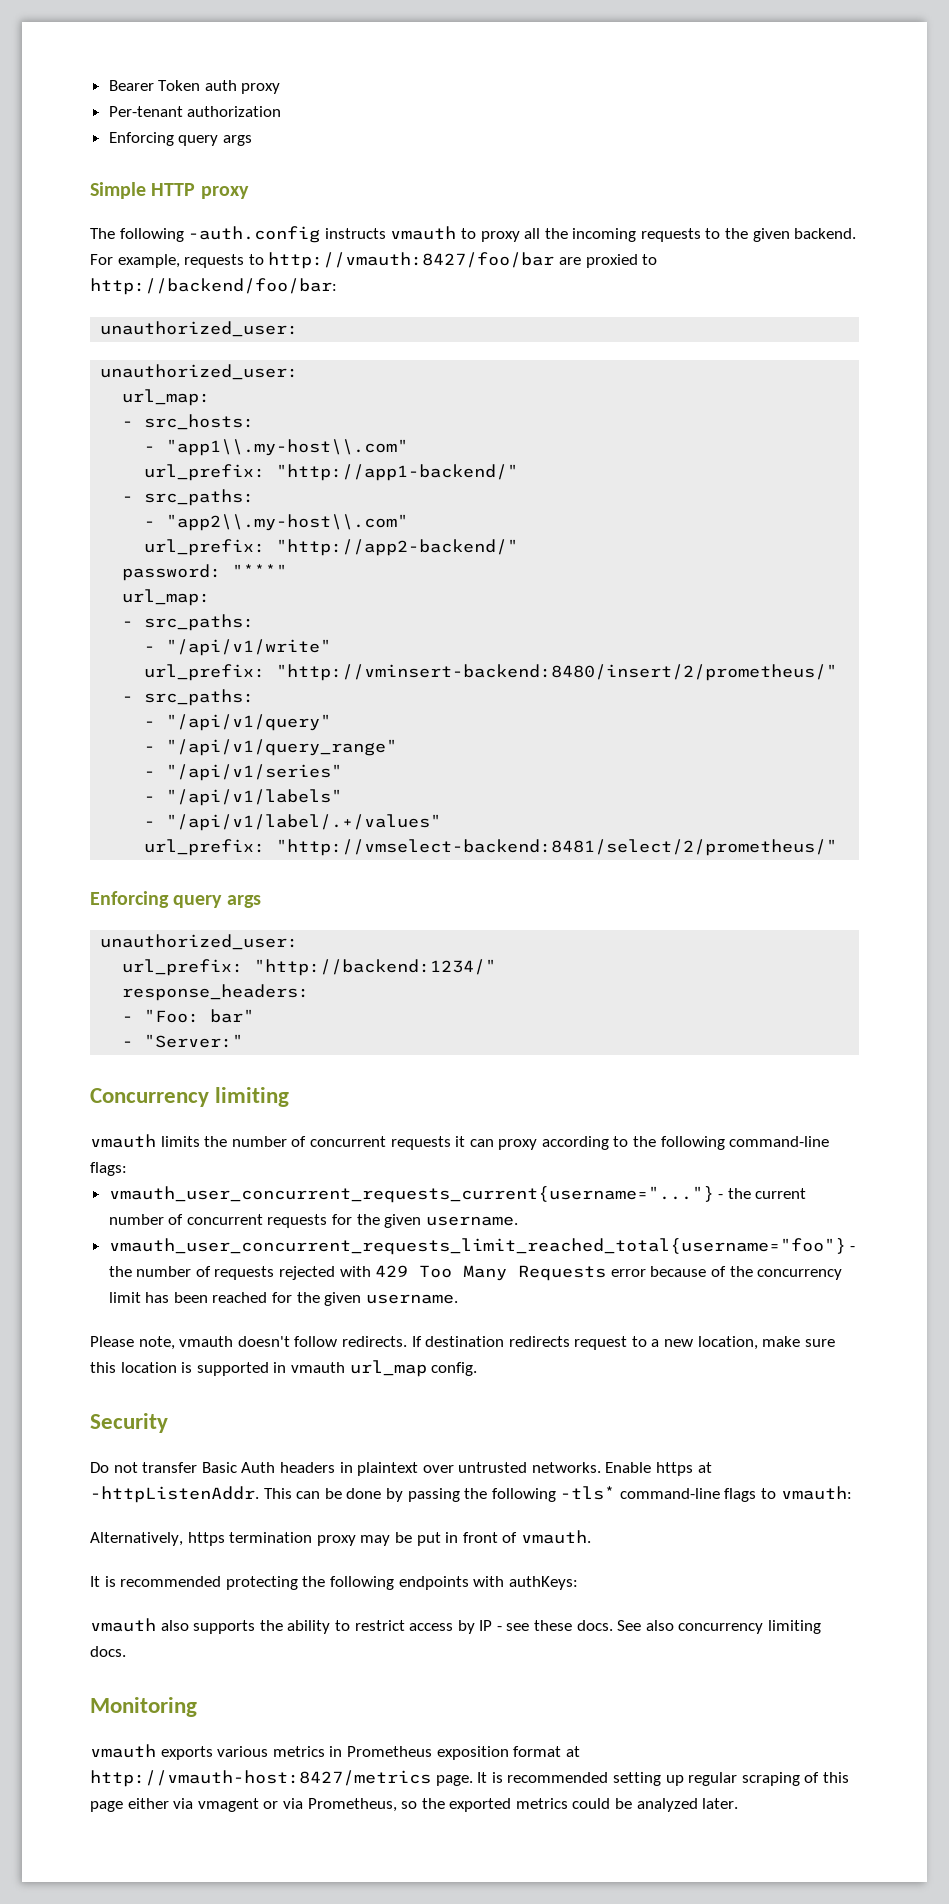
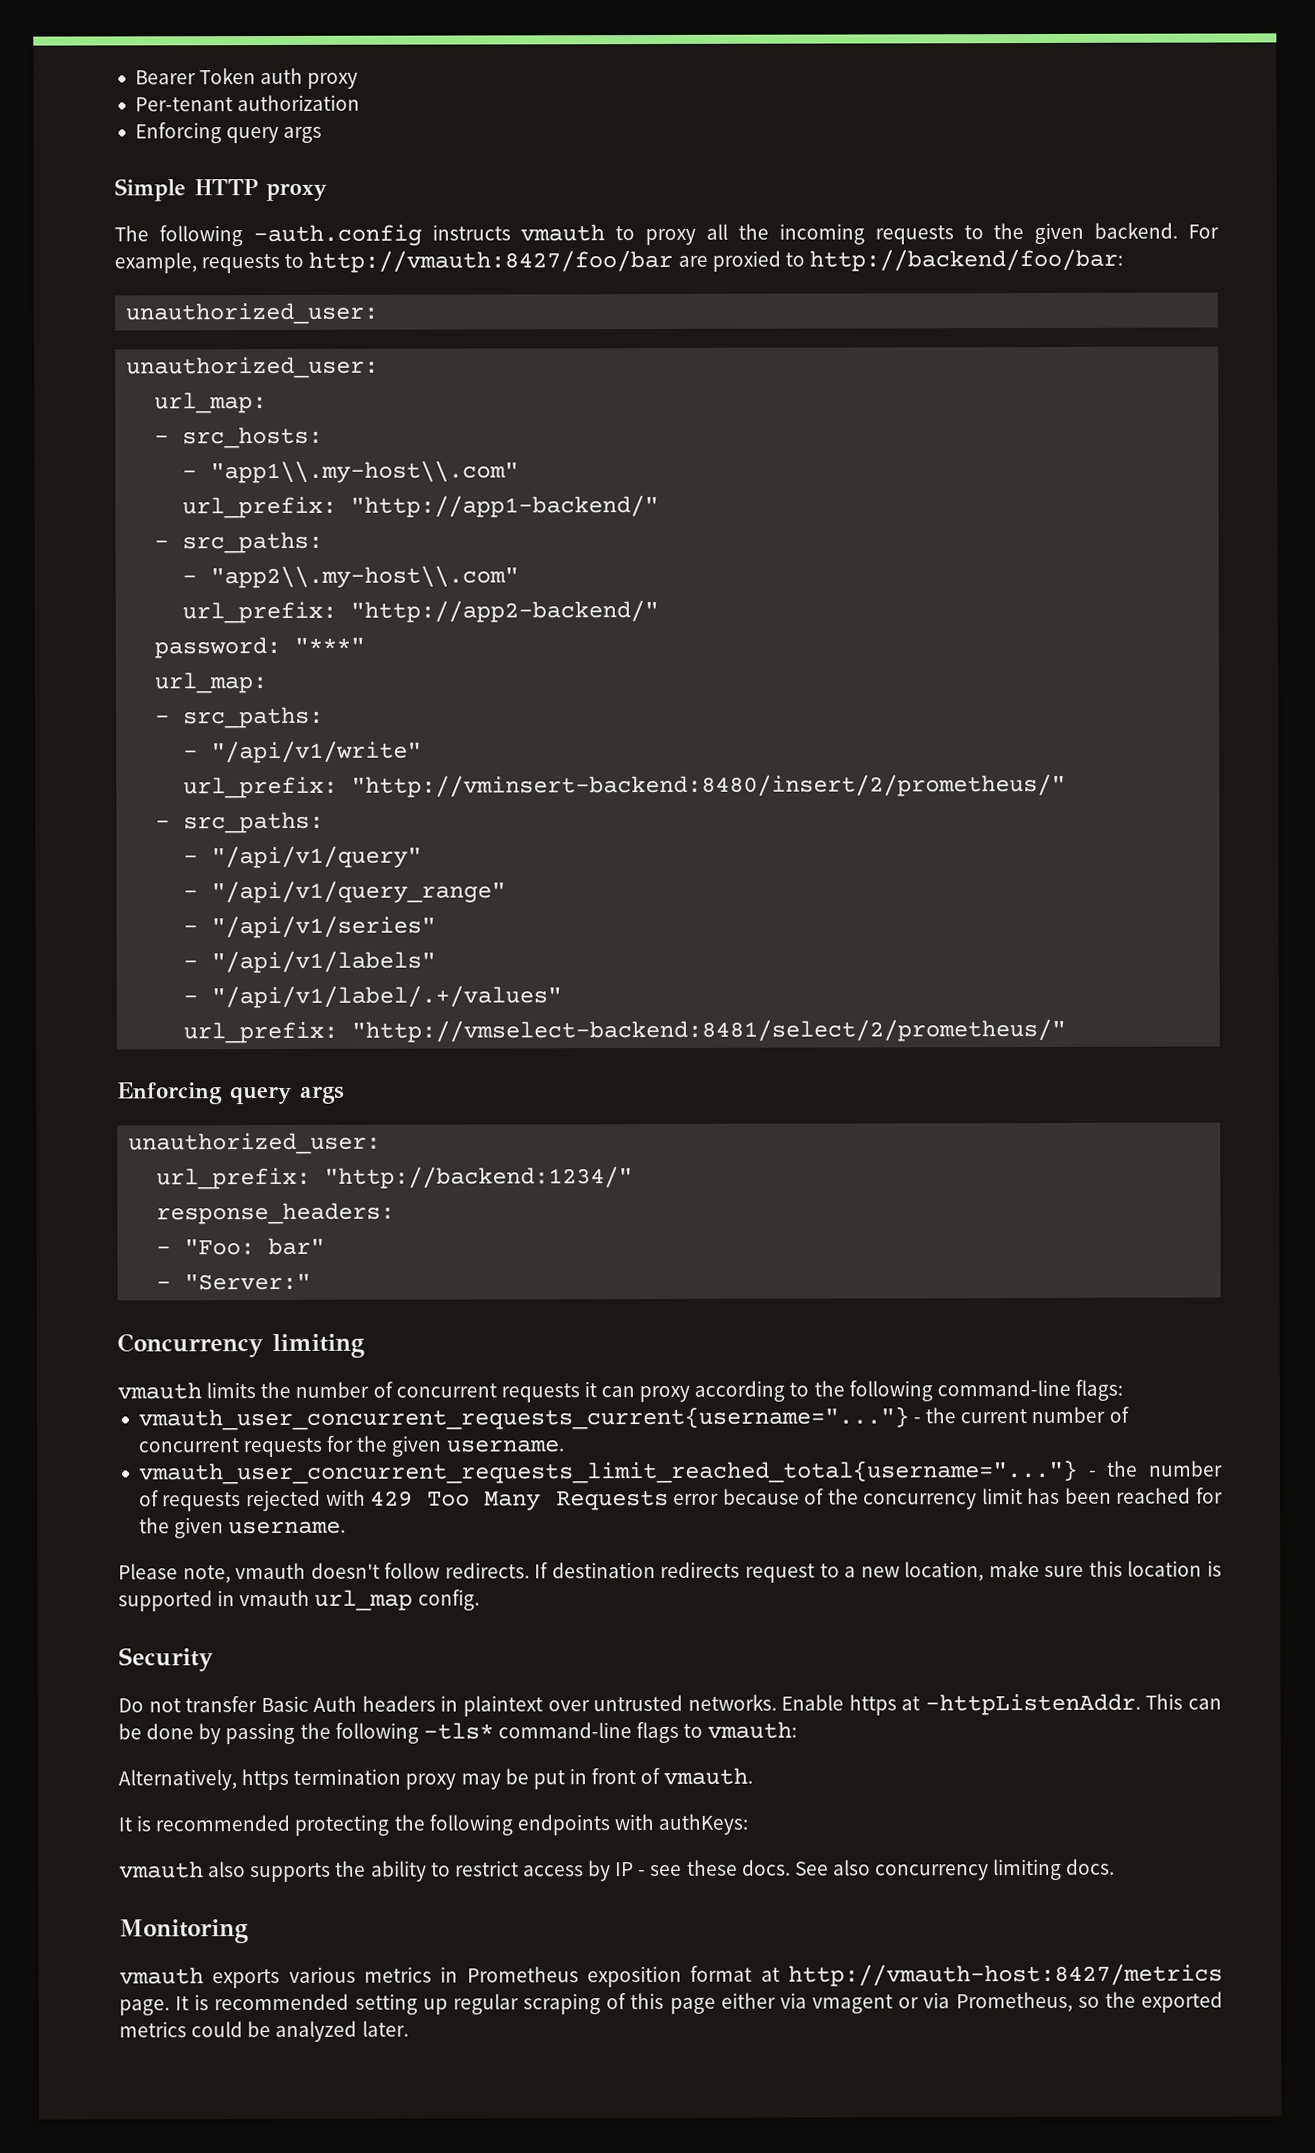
- vmauth_user_concurrent_requests_limit_reached_total{username="foo"} - the number of requests rejected with 429 Too Many Requests error because of the concurrency limit has been reached for the given username.
+ vmauth_user_concurrent_requests_limit_reached_total{username="..."} - the number of requests rejected with 429 Too Many Requests error because of the concurrency limit has been reached for the given username.

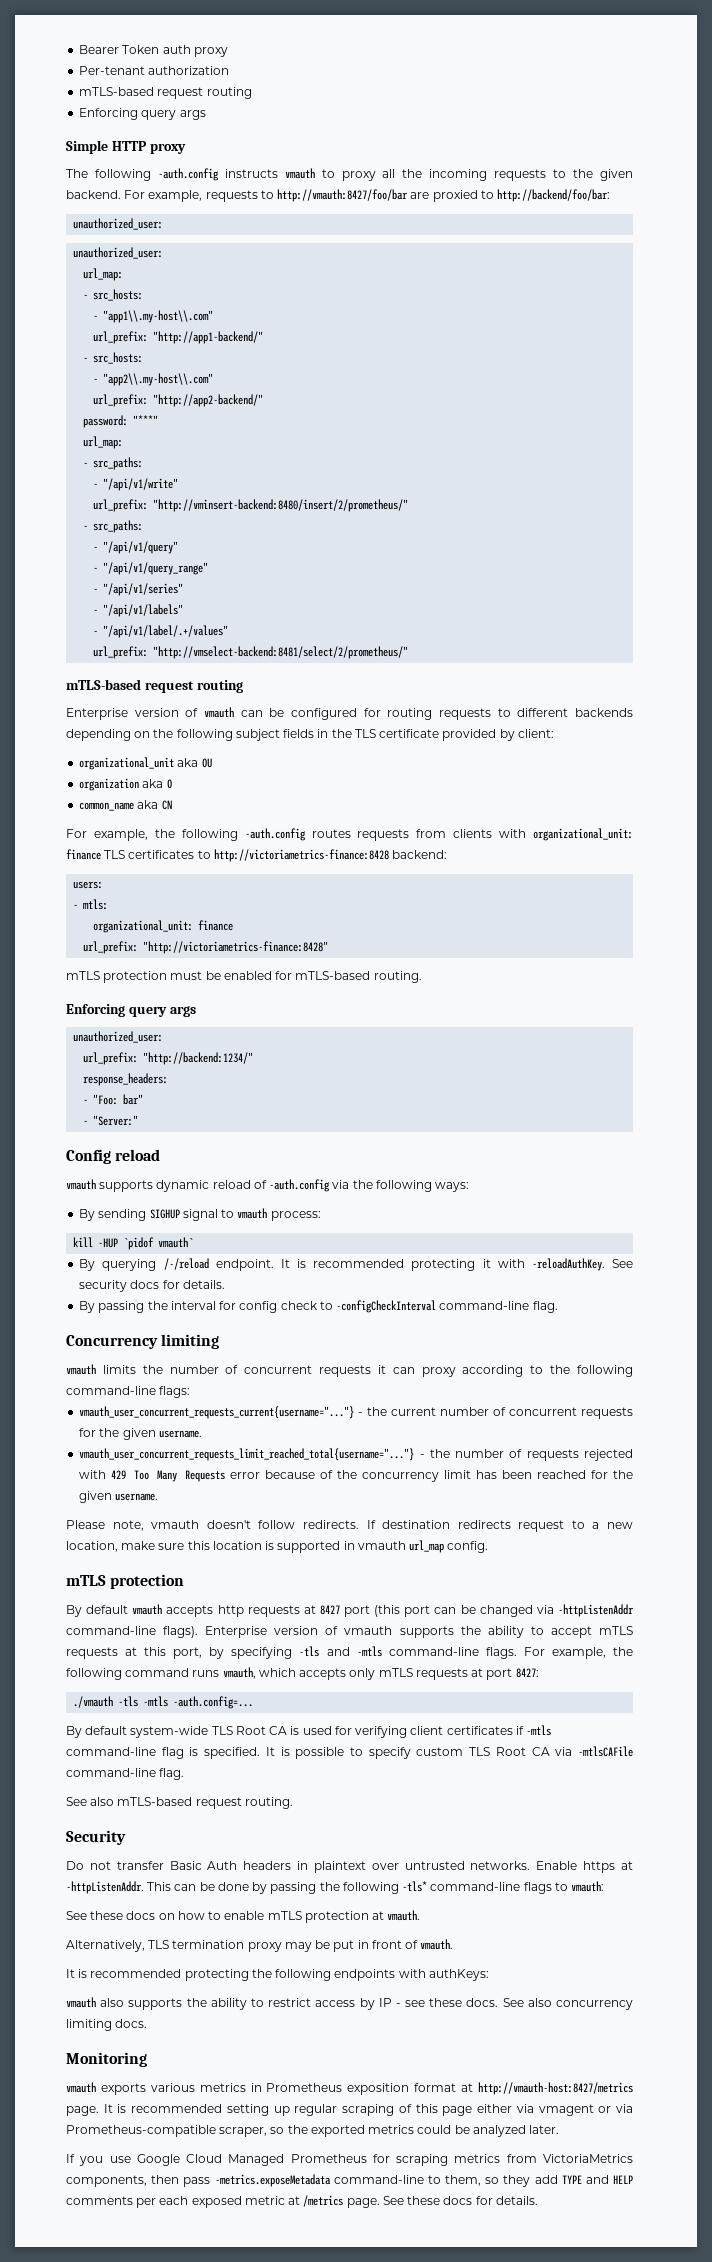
  Per-tenant authorization
+ mTLS-based request routing
  url_prefix: "http://app1-backend/"
- - src_paths:
+ - src_hosts:
  url_prefix: "http://vmselect-backend:8481/select/2/prometheus/"
+ mTLS-based request routing
+ Enterprise version of vmauth can be configured for routing requests to different backends depending on the following subject fields in the TLS certificate provided by client:
+ organizational_unit aka OU
+ organization aka O
+ common_name aka CN
+ For example, the following -auth.config routes requests from clients with organizational_unit: finance TLS certificates to http://victoriametrics-finance:8428 backend:
+ users:
+ - mtls:
+ organizational_unit: finance
+ url_prefix: "http://victoriametrics-finance:8428"
+ mTLS protection must be enabled for mTLS-based routing.
+ Config reload
+ vmauth supports dynamic reload of -auth.config via the following ways:
+ By sending SIGHUP signal to vmauth process:
+ kill -HUP `pidof vmauth`
+ By querying /-/reload endpoint. It is recommended protecting it with -reloadAuthKey. See security docs for details.
+ By passing the interval for config check to -configCheckInterval command-line flag.
  If destination redirects request to a new location, make sure this location is supported in vmauth url_map config.
+ mTLS protection
+ By default vmauth accepts http requests at 8427 port (this port can be changed via -httpListenAddr command-line flags). Enterprise version of vmauth supports the ability to accept mTLS requests at this port, by specifying -tls and -mtls command-line flags. For example, the following command runs vmauth, which accepts only mTLS requests at port 8427:
+ ./vmauth -tls -mtls -auth.config=...
+ By default system-wide TLS Root CA is used for verifying client certificates if -mtls command-line flag is specified. It is possible to specify custom TLS Root CA via -mtlsCAFile command-line flag.
+ See also mTLS-based request routing.
+ See these docs on how to enable mTLS protection at vmauth.
- Alternatively, https termination proxy may be put in front of vmauth.
+ Alternatively, TLS termination proxy may be put in front of vmauth.
- It is recommended setting up regular scraping of this page either via vmagent or via Prometheus, so the exported metrics could be analyzed later.
+ It is recommended setting up regular scraping of this page either via vmagent or via Prometheus-compatible scraper, so the exported metrics could be analyzed later.
+ If you use Google Cloud Managed Prometheus for scraping metrics from VictoriaMetrics components, then pass -metrics.exposeMetadata command-line to them, so they add TYPE and HELP comments per each exposed metric at /metrics page. See these docs for details.

